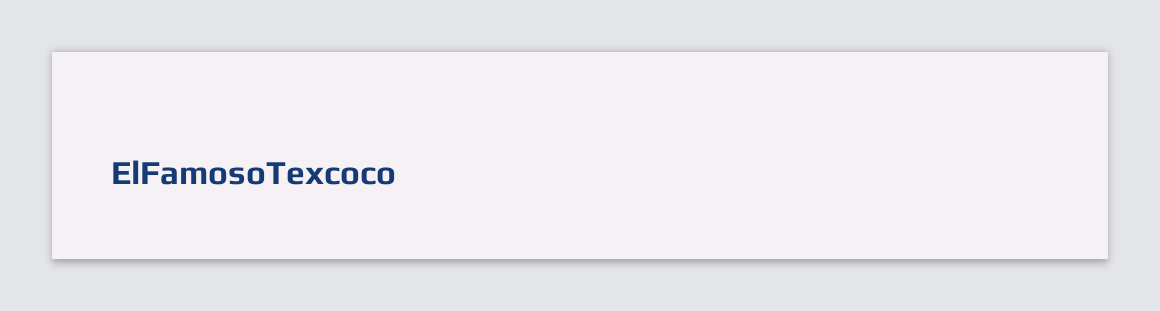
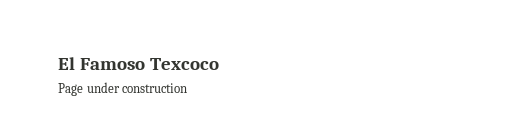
- ElFamosoTexcoco
+ El Famoso Texcoco
+ Page under construction

